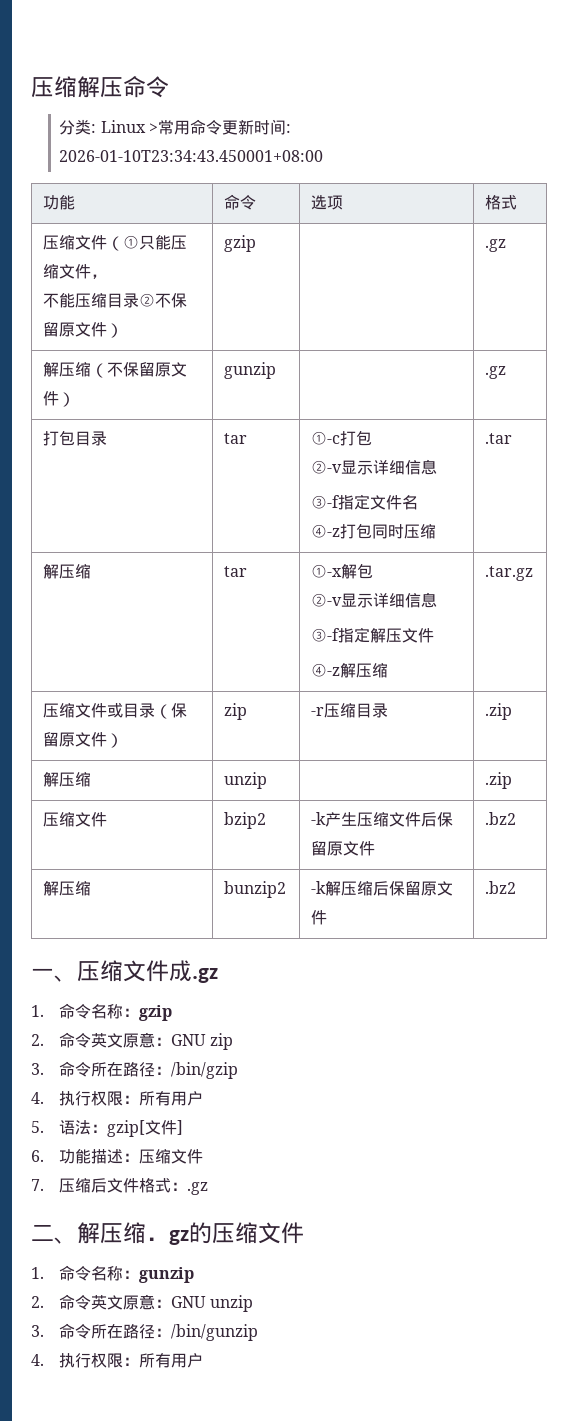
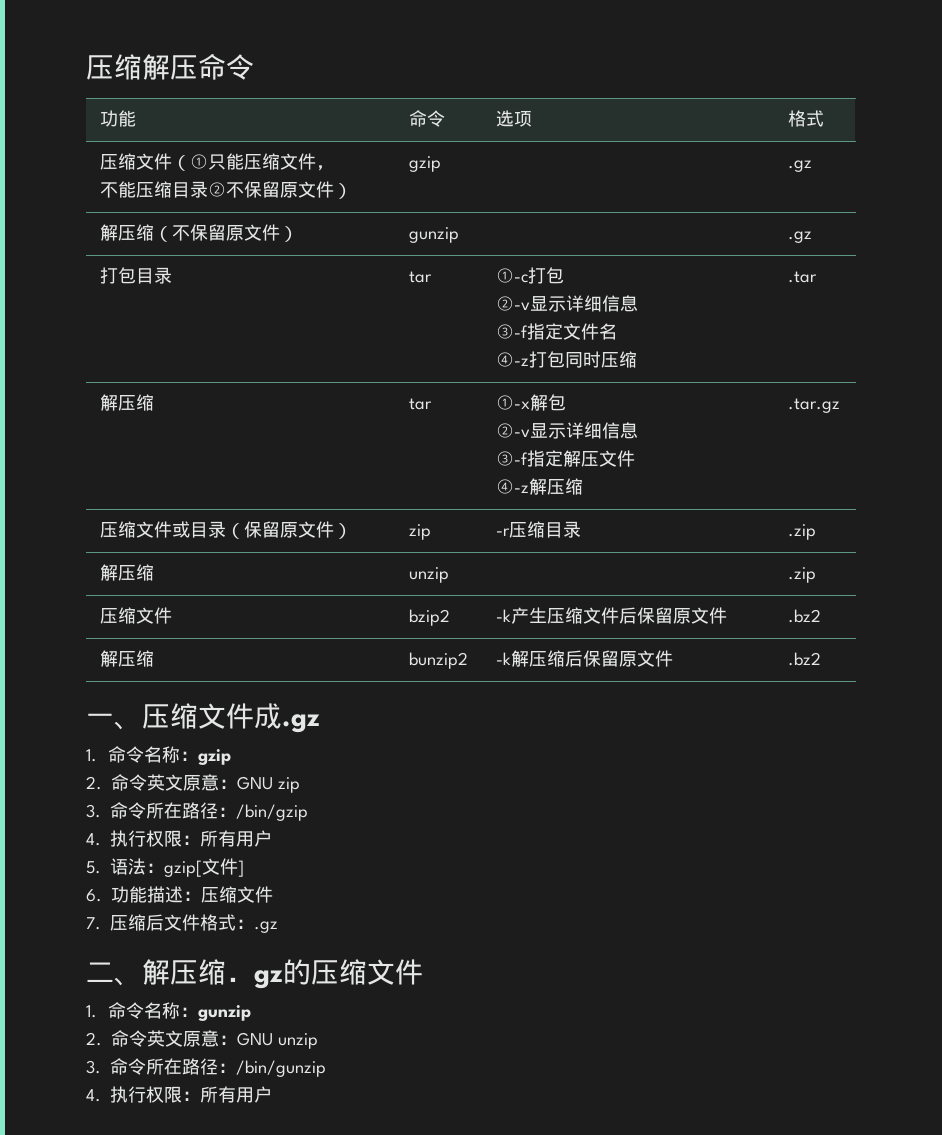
- 分类: Linux >常用命令更新时间: 2026-01-10T23:34:43.450001+08:00

